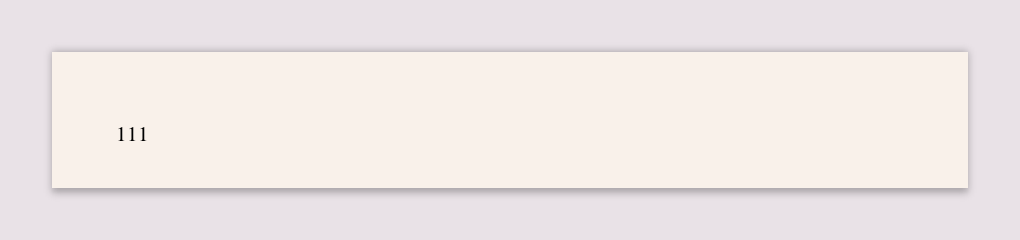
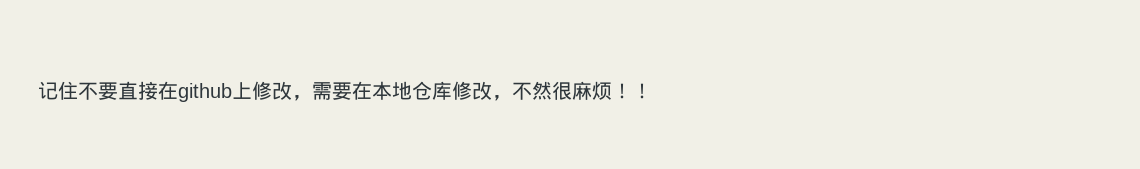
- 111
+ 记住不要直接在github上修改，需要在本地仓库修改，不然很麻烦！！

